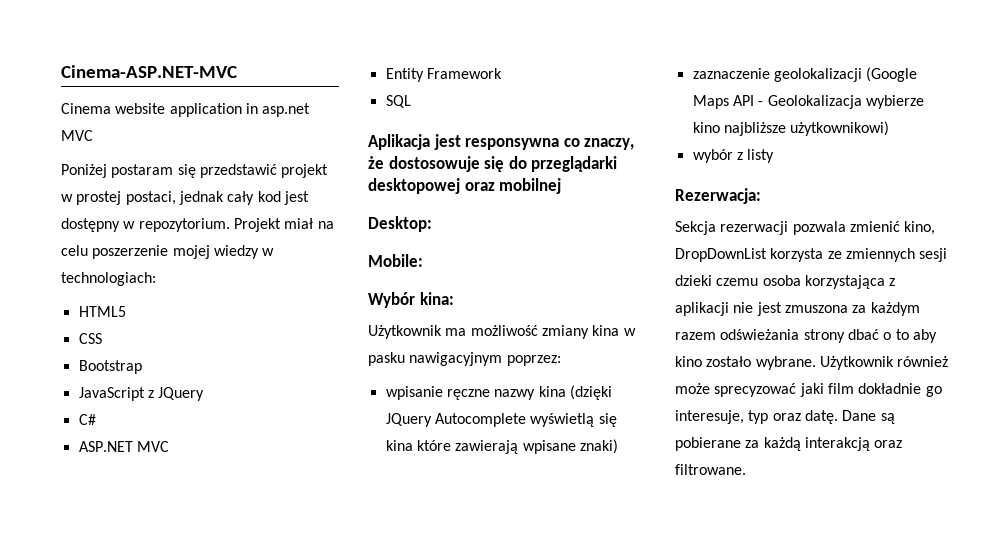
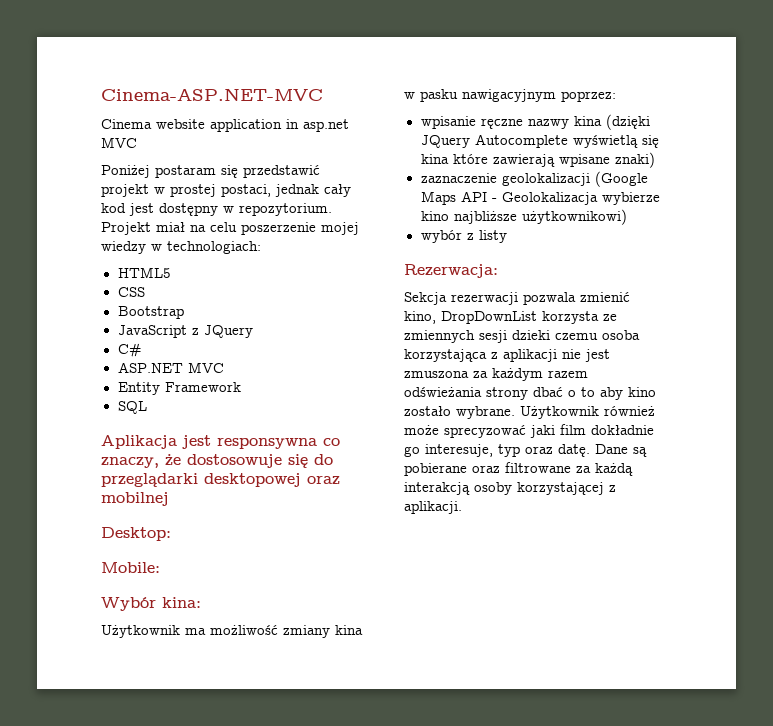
- Dane są pobierane za każdą interakcją oraz filtrowane.
+ Dane są pobierane oraz filtrowane za każdą interakcją osoby korzystającej z aplikacji.

